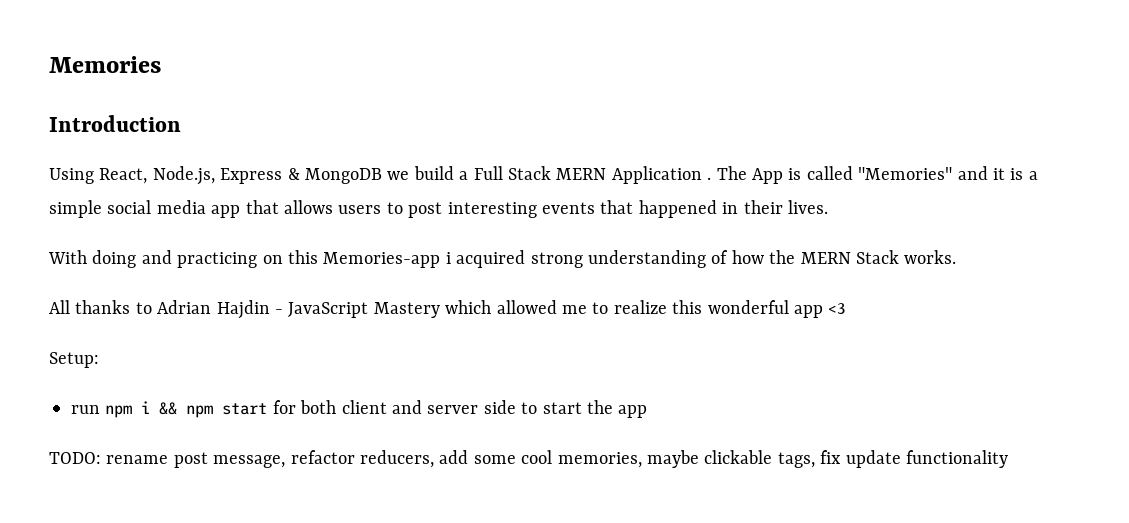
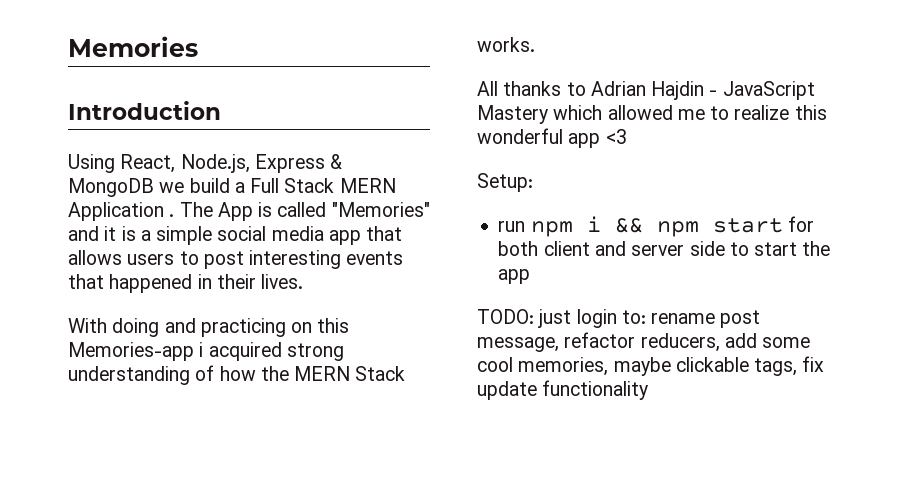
- TODO: rename post message, refactor reducers, add some cool memories, maybe clickable tags, fix update functionality
+ TODO: just login to: rename post message, refactor reducers, add some cool memories, maybe clickable tags, fix update functionality

